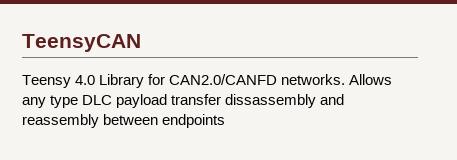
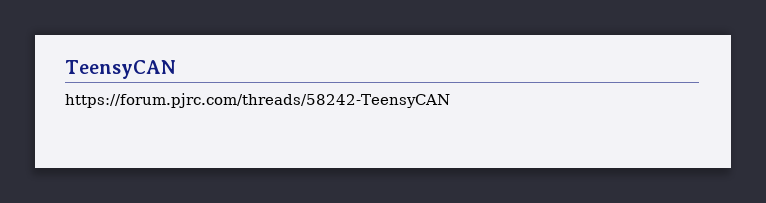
- Teensy 4.0 Library for CAN2.0/CANFD networks. Allows any type DLC payload transfer dissassembly and reassembly between endpoints
+ https://forum.pjrc.com/threads/58242-TeensyCAN

